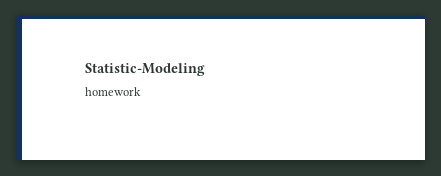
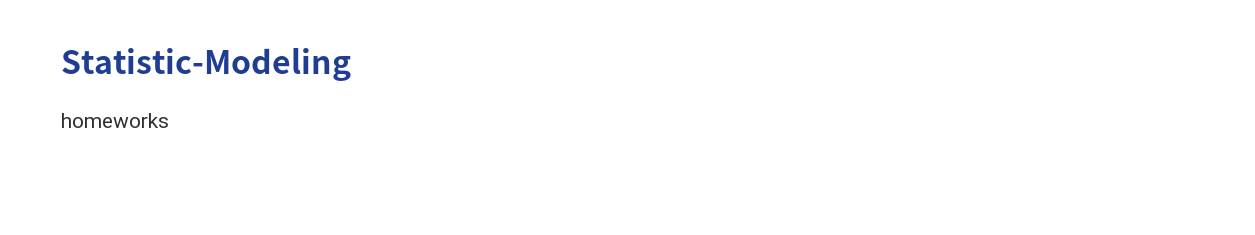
- homework
+ homeworks

